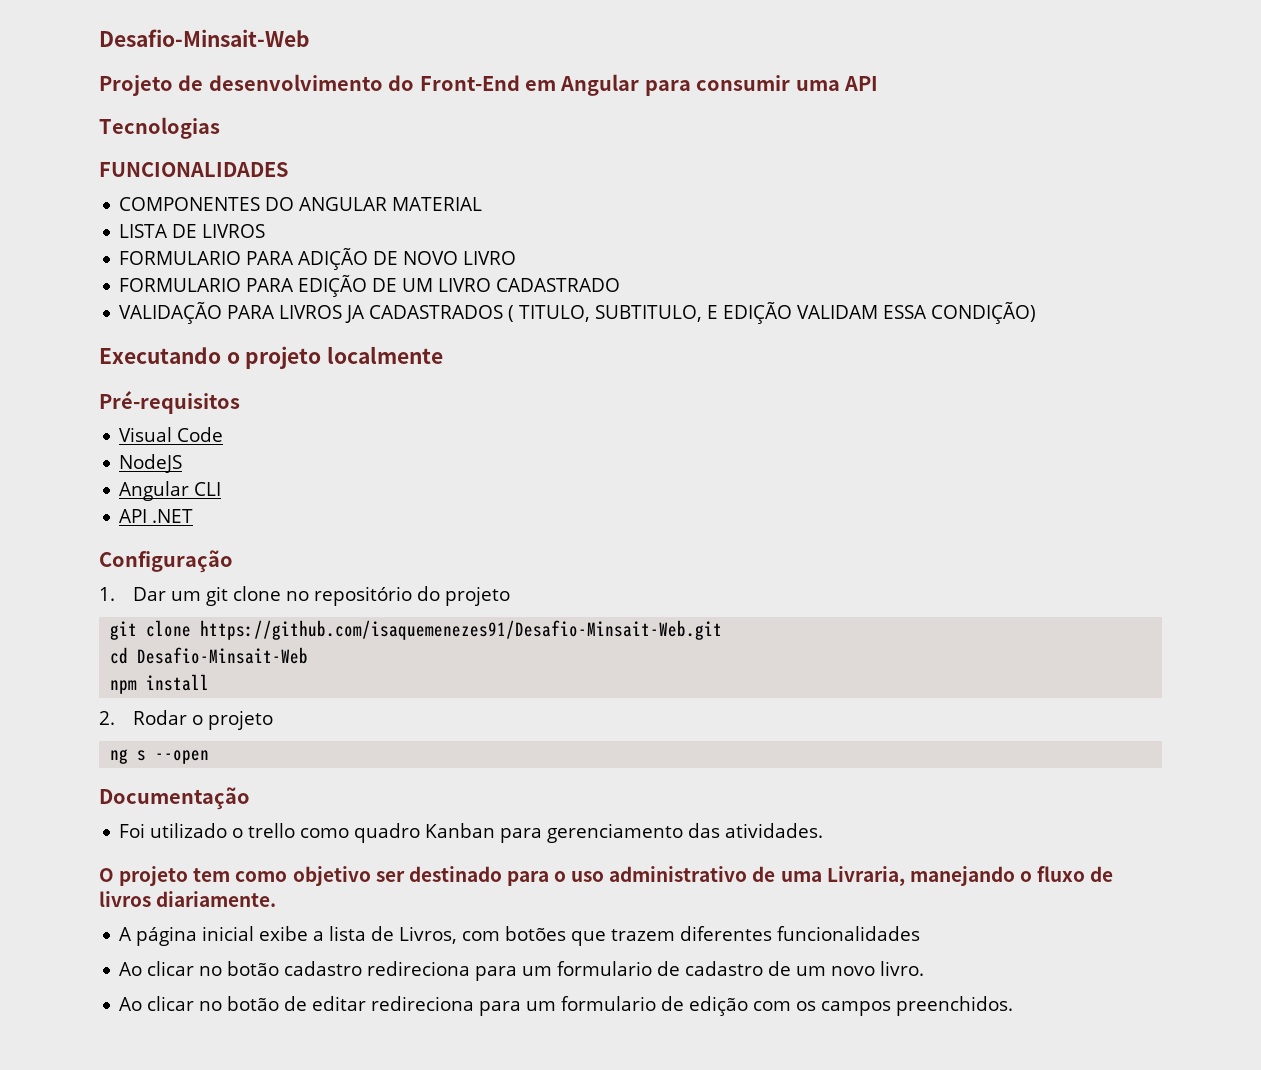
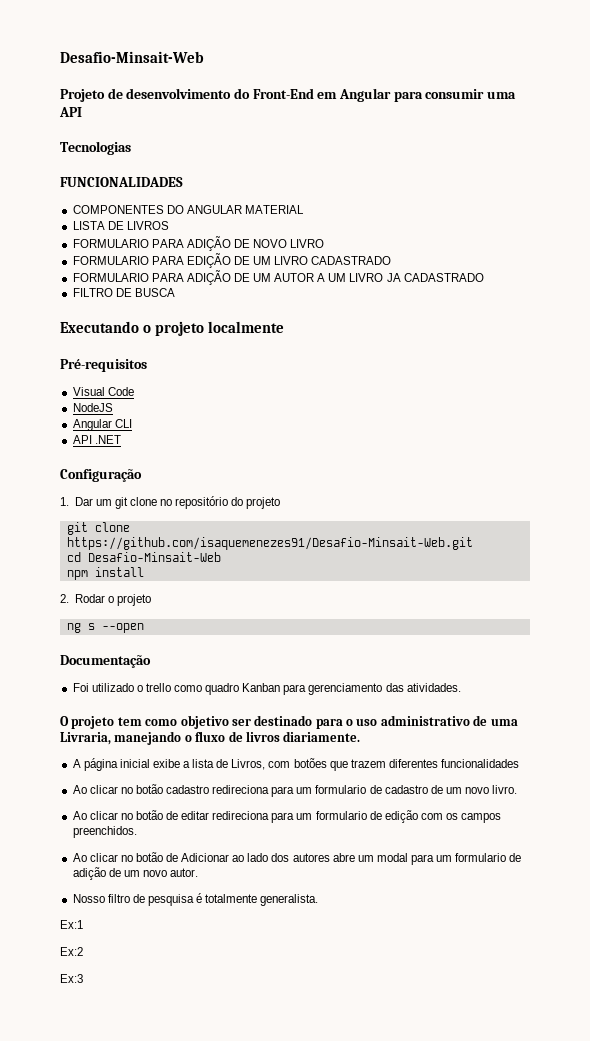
- VALIDAÇÃO PARA LIVROS JA CADASTRADOS ( TITULO, SUBTITULO, E EDIÇÃO VALIDAM ESSA CONDIÇÃO)
+ FORMULARIO PARA ADIÇÃO DE UM AUTOR A UM LIVRO JA CADASTRADO
+ FILTRO DE BUSCA
+ Ao clicar no botão de Adicionar ao lado dos autores abre um modal para um formulario de adição de um novo autor.
+ Nosso filtro de pesquisa é totalmente generalista.
+ Ex:1
+ Ex:2
+ Ex:3

